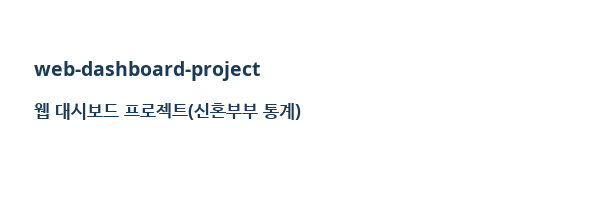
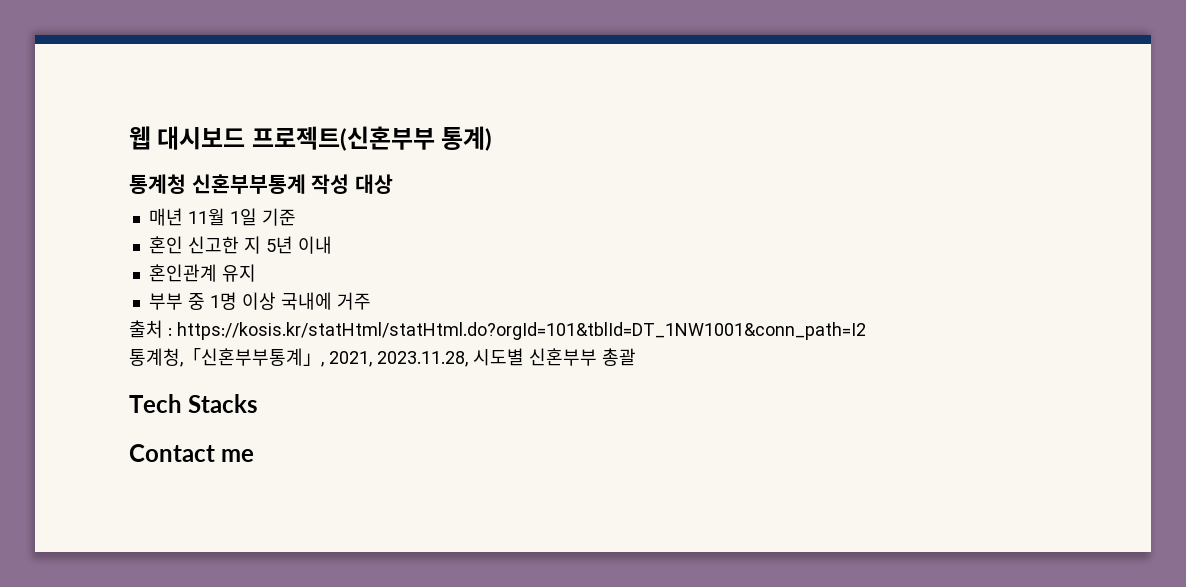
- web-dashboard-project
+ 통계청 신혼부부통계 작성 대상
+ 매년 11월 1일 기준
+ 혼인 신고한 지 5년 이내
+ 혼인관계 유지
+ 부부 중 1명 이상 국내에 거주
+ 출처 : https://kosis.kr/statHtml/statHtml.do?orgId=101&tblId=DT_1NW1001&conn_path=I2
+ 통계청,「신혼부부통계」, 2021, 2023.11.28, 시도별 신혼부부 총괄
+ Tech Stacks
+ Contact me

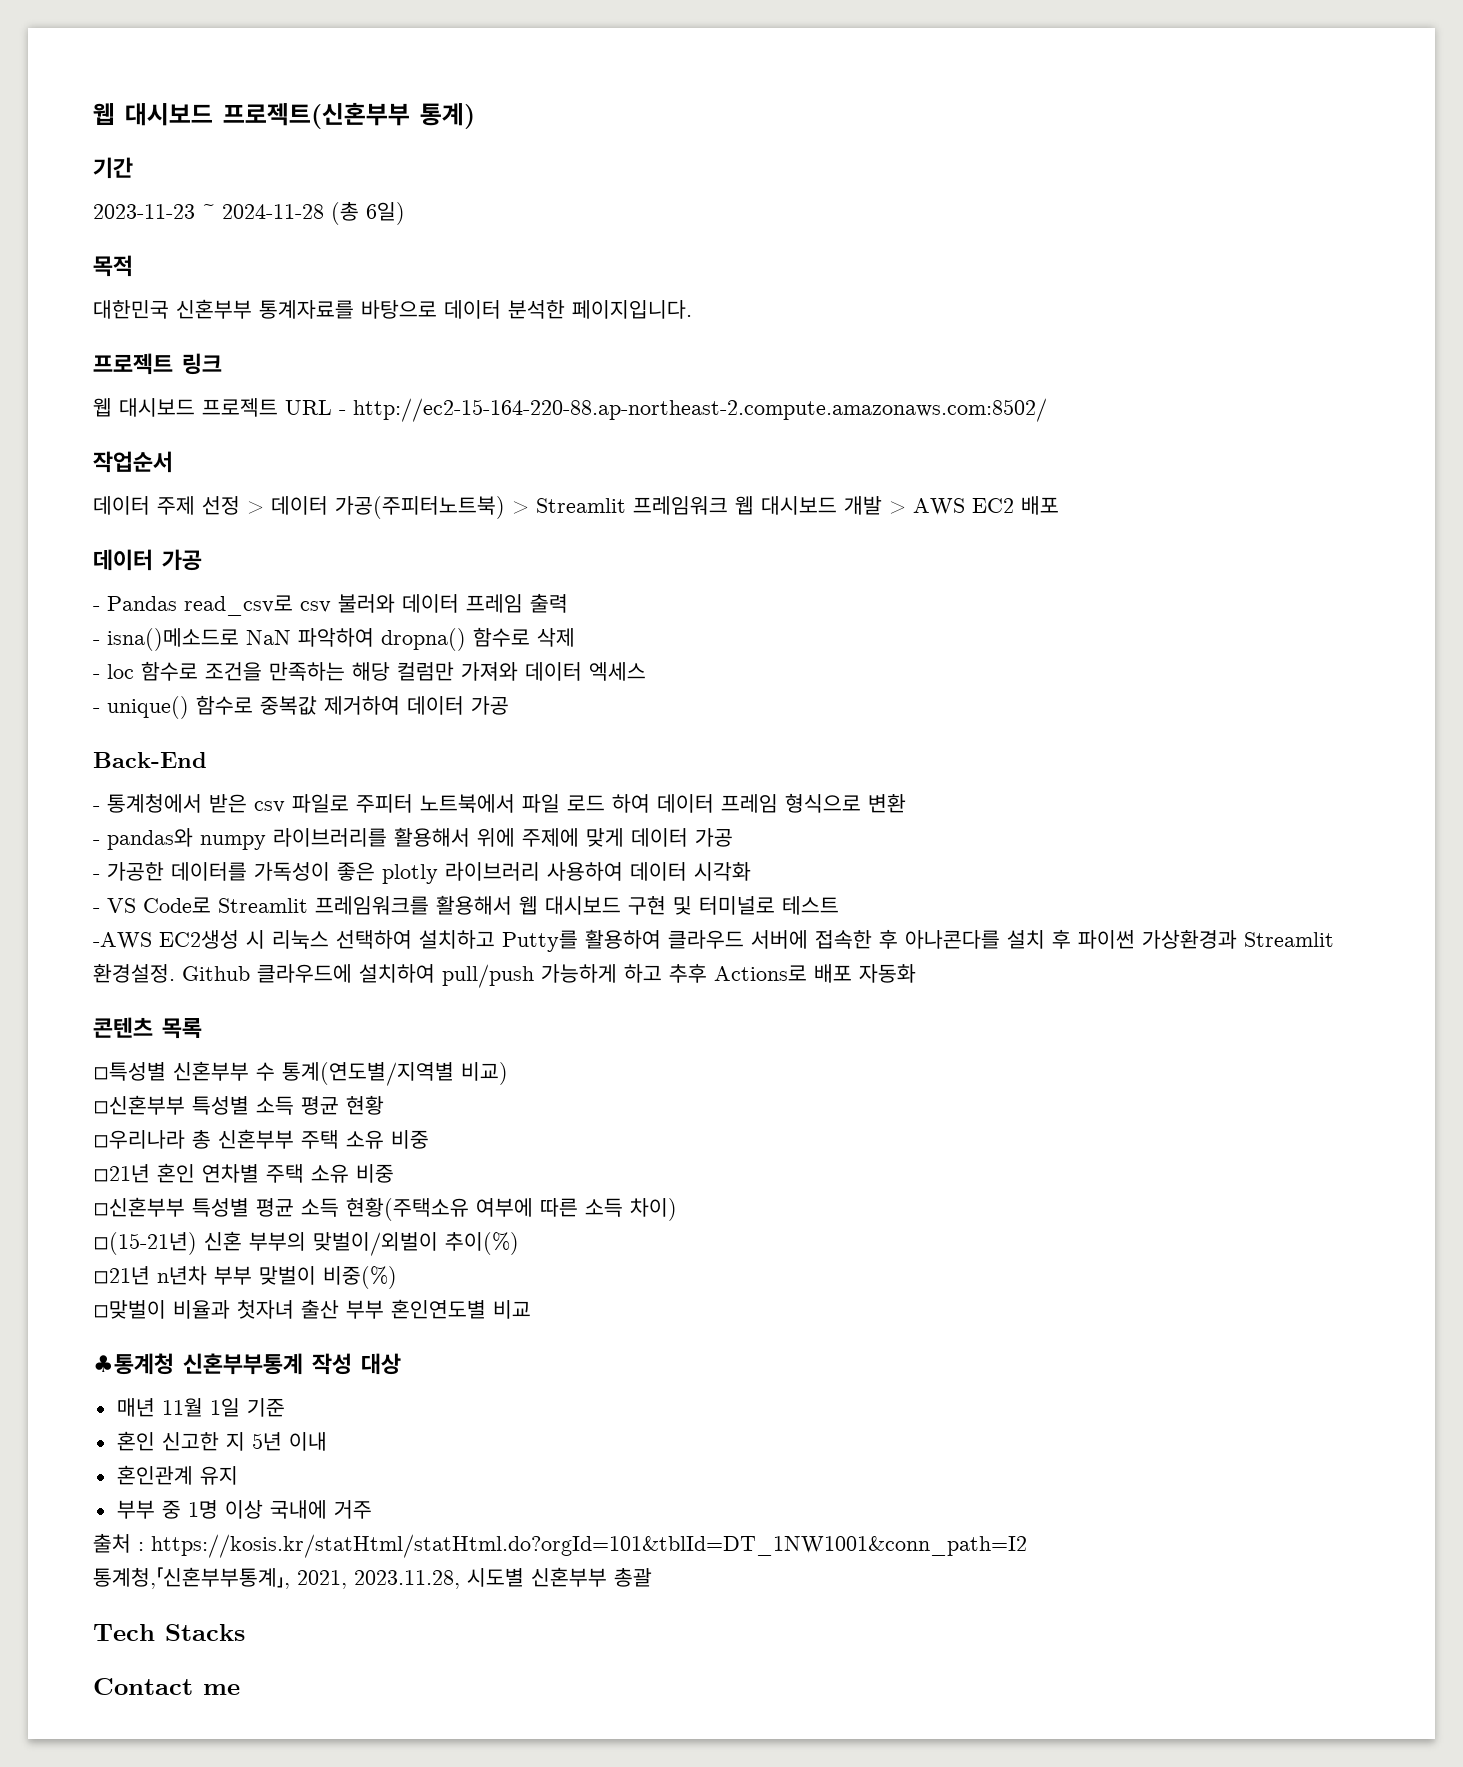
- 통계청 신혼부부통계 작성 대상
+ 기간
+ 2023-11-23 ~ 2024-11-28 (총 6일)
+ 목적
+ 대한민국 신혼부부 통계자료를 바탕으로 데이터 분석한 페이지입니다.
+ 프로젝트 링크
+ 웹 대시보드 프로젝트 URL - http://ec2-15-164-220-88.ap-northeast-2.compute.amazonaws.com:8502/
+ 작업순서
+ 데이터 주제 선정 > 데이터 가공(주피터노트북) > Streamlit 프레임워크 웹 대시보드 개발 > AWS EC2 배포
+ 데이터 가공
+ - Pandas read_csv로 csv 불러와 데이터 프레임 출력
+ - isna()메소드로 NaN 파악하여 dropna() 함수로 삭제
+ - loc 함수로 조건을 만족하는 해당 컬럼만 가져와 데이터 엑세스
+ - unique() 함수로 중복값 제거하여 데이터 가공
+ Back-End
+ - 통계청에서 받은 csv 파일로 주피터 노트북에서 파일 로드 하여 데이터 프레임 형식으로 변환
+ - pandas와 numpy 라이브러리를 활용해서 위에 주제에 맞게 데이터 가공
+ - 가공한 데이터를 가독성이 좋은 plotly 라이브러리 사용하여 데이터 시각화
+ - VS Code로 Streamlit 프레임워크를 활용해서 웹 대시보드 구현 및 터미널로 테스트
+ -AWS EC2생성 시 리눅스 선택하여 설치하고 Putty를 활용하여 클라우드 서버에 접속한 후 아나콘다를 설치 후 파이썬 가상환경과 Streamlit 환경설정. Github 클라우드에 설치하여 pull/push 가능하게 하고 추후 Actions로 배포 자동화
+ 콘텐츠 목록
+ ◽특성별 신혼부부 수 통계(연도별/지역별 비교)
+ ◽신혼부부 특성별 소득 평균 현황
+ ◽우리나라 총 신혼부부 주택 소유 비중
+ ◽21년 혼인 연차별 주택 소유 비중
+ ◽신혼부부 특성별 평균 소득 현황(주택소유 여부에 따른 소득 차이)
+ ◽(15-21년) 신혼 부부의 맞벌이/외벌이 추이(%)
+ ◽21년 n년차 부부 맞벌이 비중(%)
+ ◽맞벌이 비율과 첫자녀 출산 부부 혼인연도별 비교
+ ♣통계청 신혼부부통계 작성 대상

